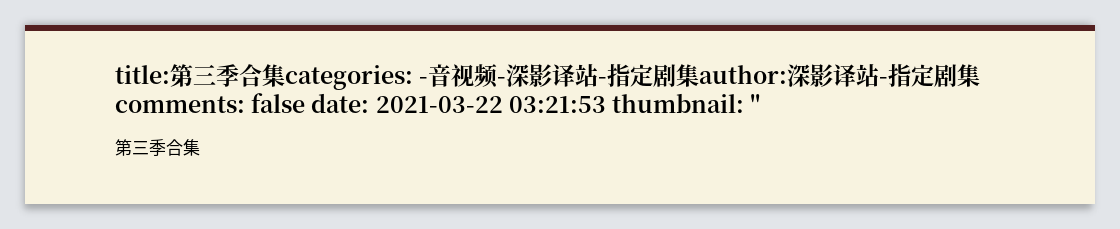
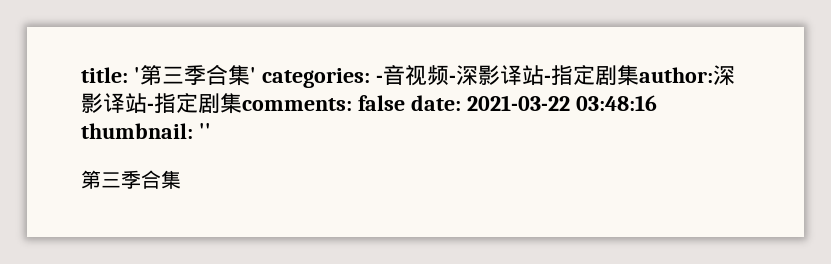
- title:第三季合集categories: -音视频-深影译站-指定剧集author:深影译站-指定剧集comments: false date: 2021-03-22 03:21:53 thumbnail: ''
+ title: '第三季合集' categories: -音视频-深影译站-指定剧集author:深影译站-指定剧集comments: false date: 2021-03-22 03:48:16 thumbnail: ''

